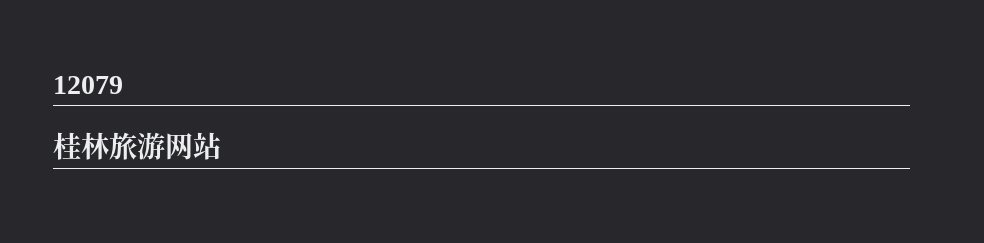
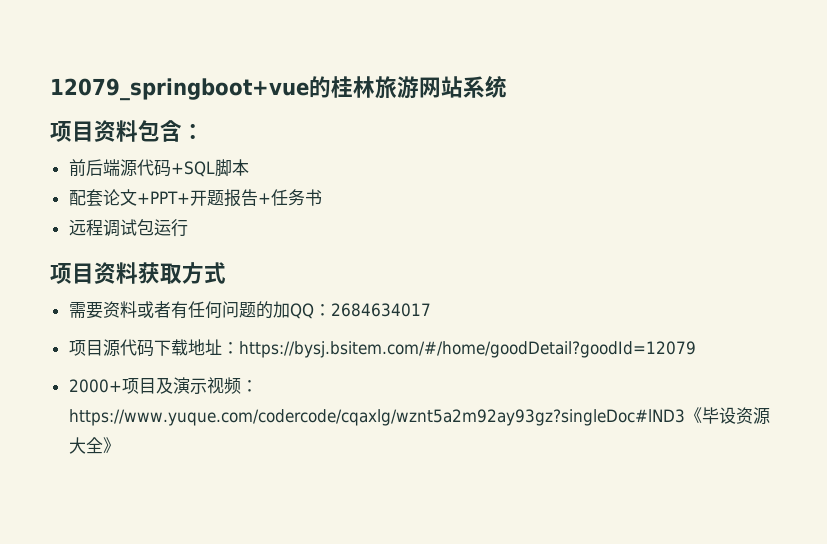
- 12079
- 桂林旅游网站
+ 12079_springboot+vue的桂林旅游网站系统
+ 项目资料包含：
+ 前后端源代码+SQL脚本
+ 配套论文+PPT+开题报告+任务书
+ 远程调试包运行
+ 项目资料获取方式
+ 需要资料或者有任何问题的加QQ：2684634017
+ 项目源代码下载地址：https://bysj.bsitem.com/#/home/goodDetail?goodId=12079
+ 2000+项目及演示视频：https://www.yuque.com/codercode/cqaxlg/wznt5a2m92ay93gz?singleDoc#lND3《毕设资源大全》

